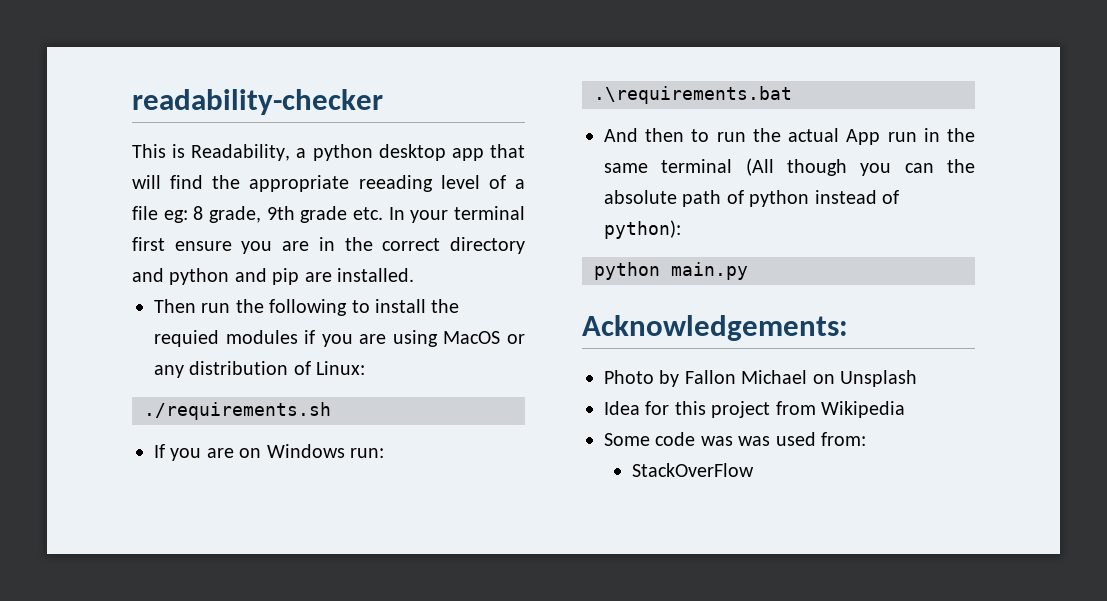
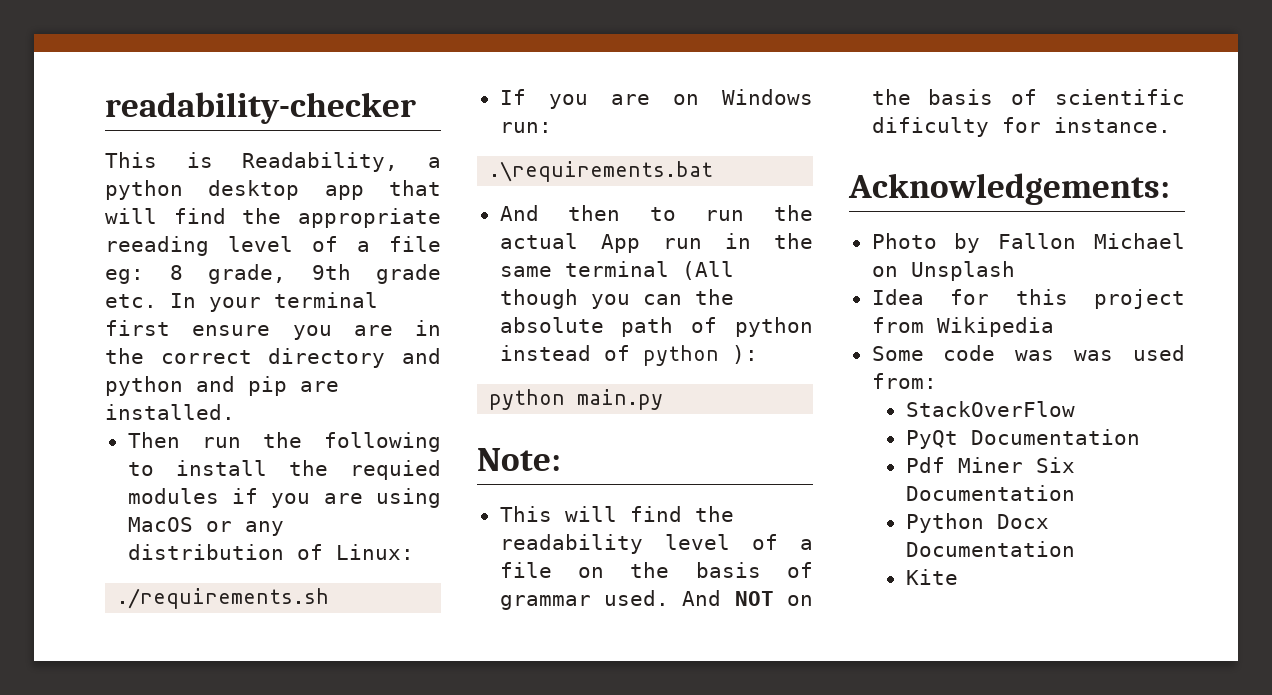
- And then to run the actual App run in the same terminal (All though you can the absolute path of python instead of python):
+ And then to run the actual App run in the same terminal (All though you can the absolute path of python instead of python ):
+ Note:
+ This will find the readability level of a file on the basis of grammar used. And NOT on the basis of scientific dificulty for instance.
+ PyQt Documentation
+ Pdf Miner Six Documentation
+ Python Docx Documentation
+ Kite

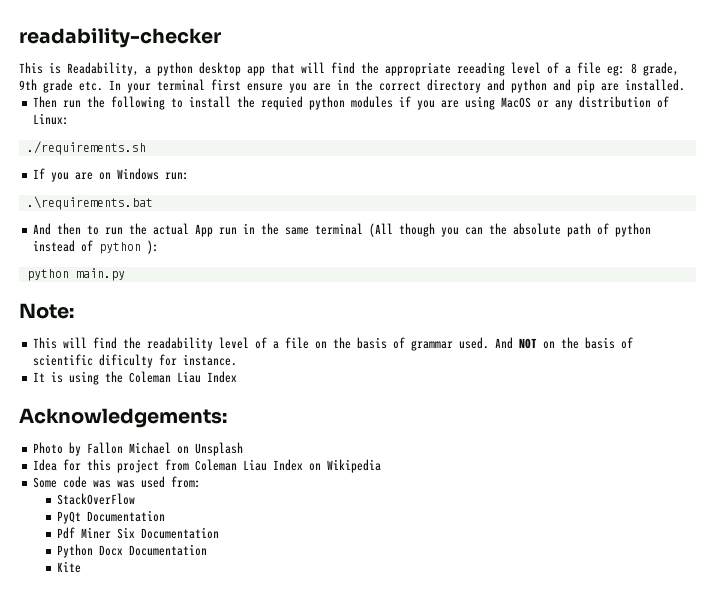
- Then run the following to install the requied modules if you are using MacOS or any distribution of Linux:
+ Then run the following to install the requied python modules if you are using MacOS or any distribution of Linux:
+ It is using the Coleman Liau Index
- Idea for this project from Wikipedia
+ Idea for this project from Coleman Liau Index on Wikipedia

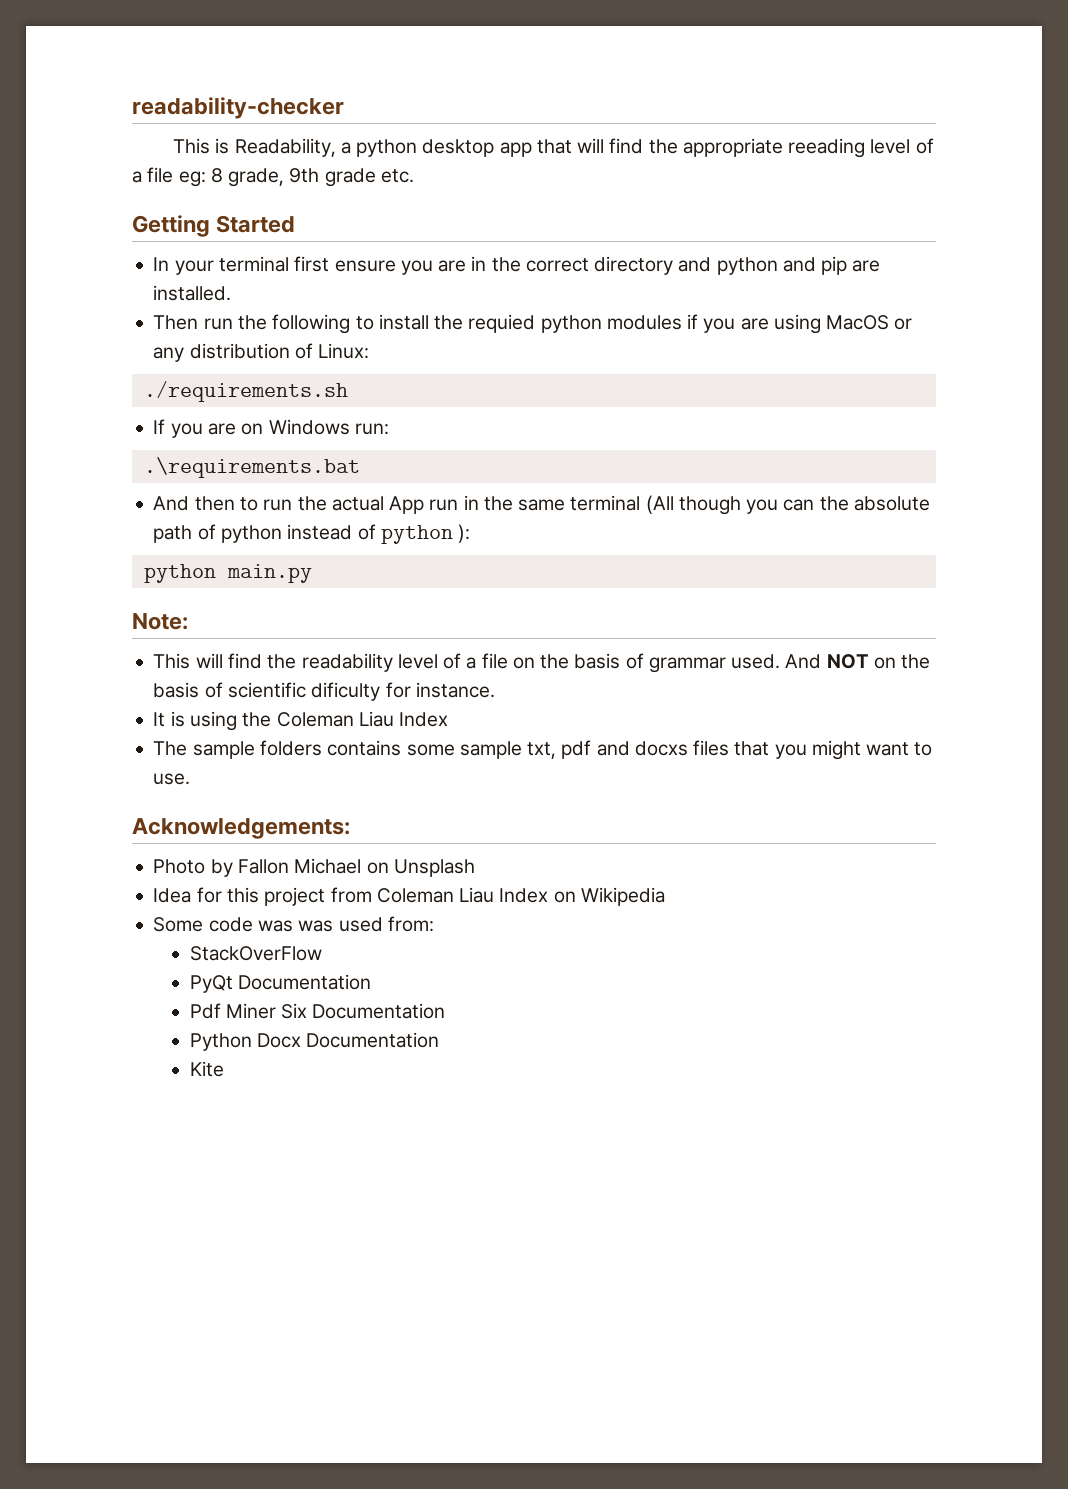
- This is Readability, a python desktop app that will find the appropriate reeading level of a file eg: 8 grade, 9th grade etc. In your terminal first ensure you are in the correct directory and python and pip are installed.
+ This is Readability, a python desktop app that will find the appropriate reeading level of a file eg: 8 grade, 9th grade etc.
+ Getting Started
+ In your terminal first ensure you are in the correct directory and python and pip are installed.
+ The sample folders contains some sample txt, pdf and docxs files that you might want to use.

